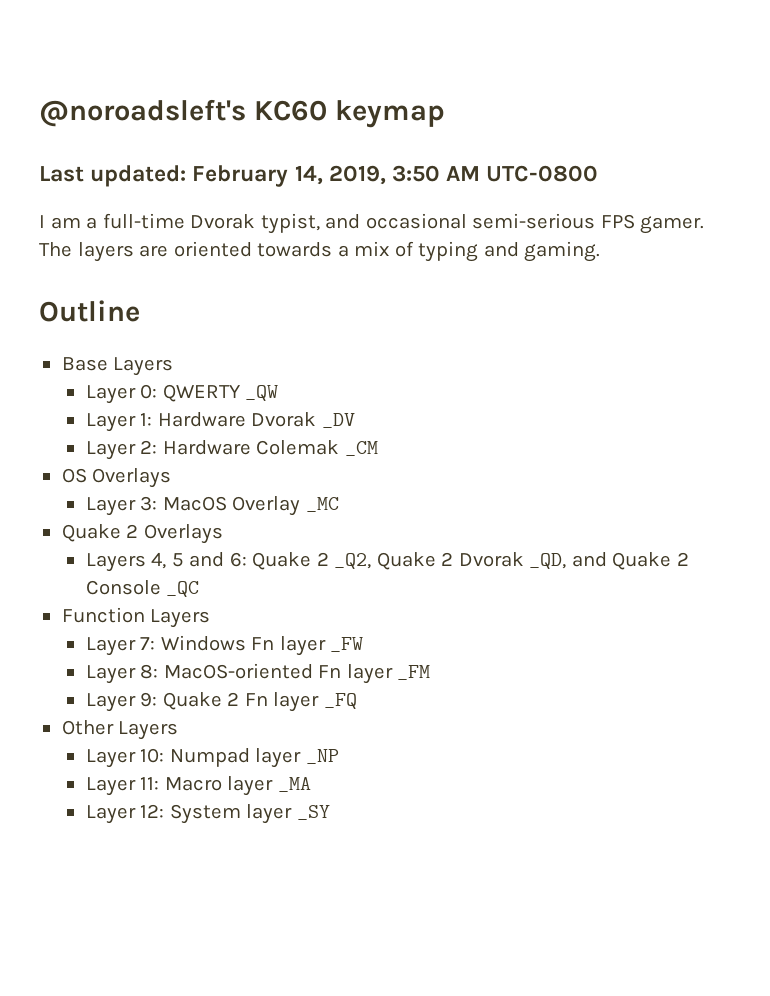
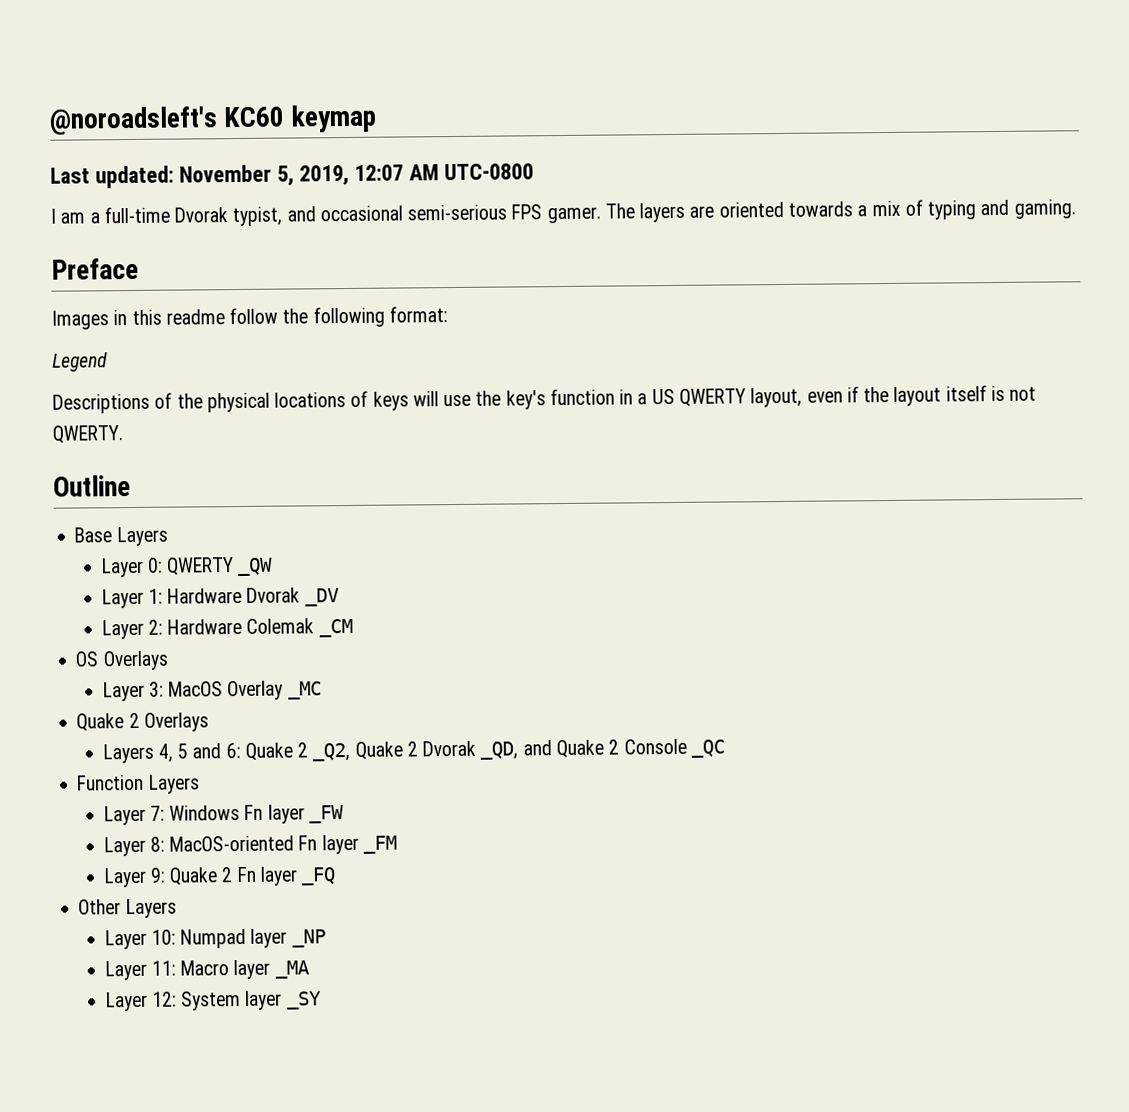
- Last updated: February 14, 2019, 3:50 AM UTC-0800
+ Last updated: November 5, 2019, 12:07 AM UTC-0800
+ Preface
+ Images in this readme follow the following format:
+ Legend
+ Descriptions of the physical locations of keys will use the key's function in a US QWERTY layout, even if the layout itself is not QWERTY.

